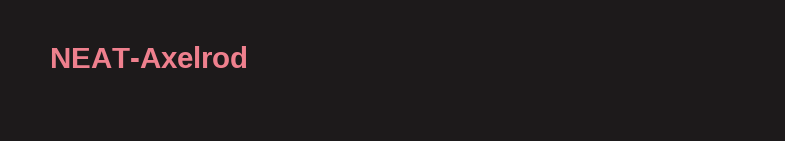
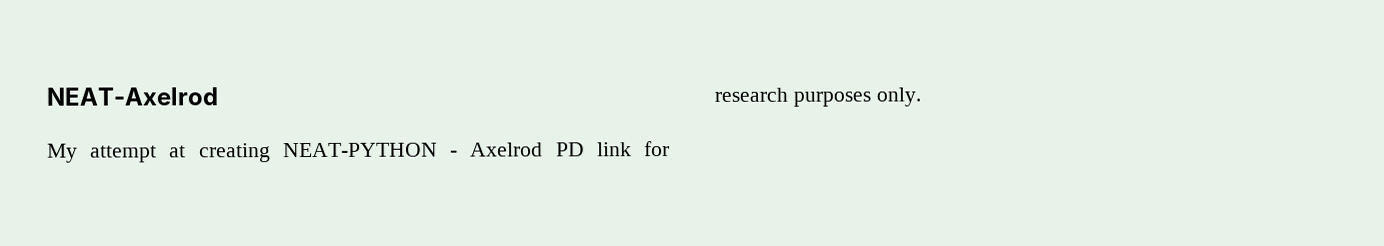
+ My attempt at creating NEAT-PYTHON - Axelrod PD link for research purposes only.

